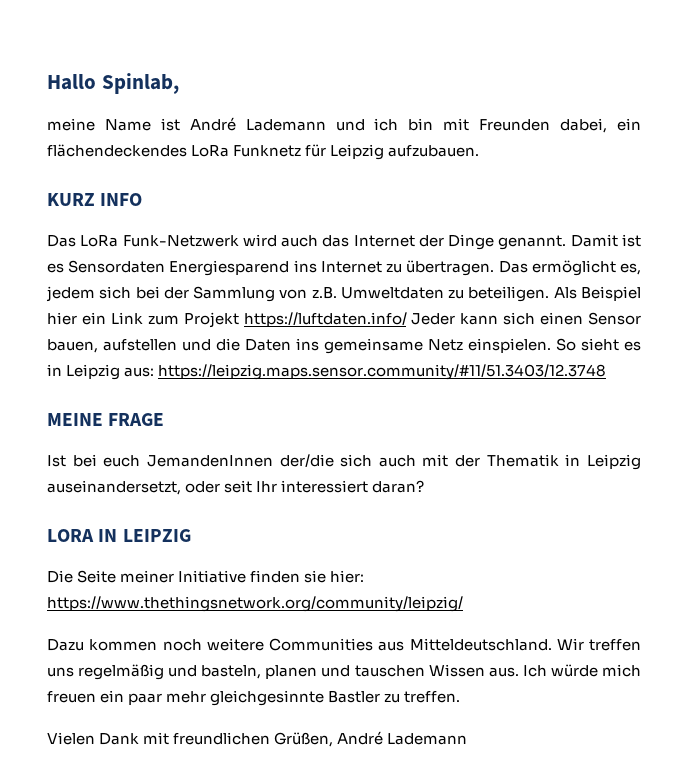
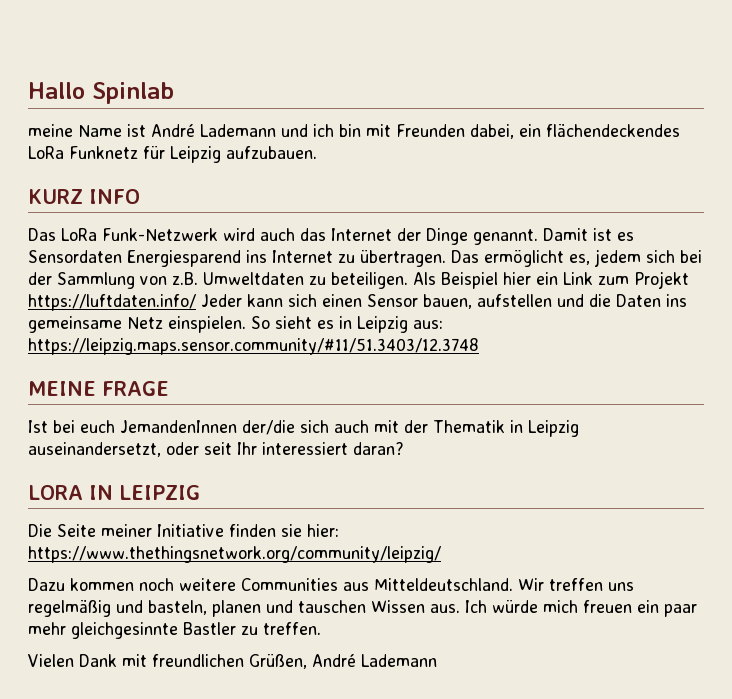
- Hallo Spinlab,
+ Hallo Spinlab

